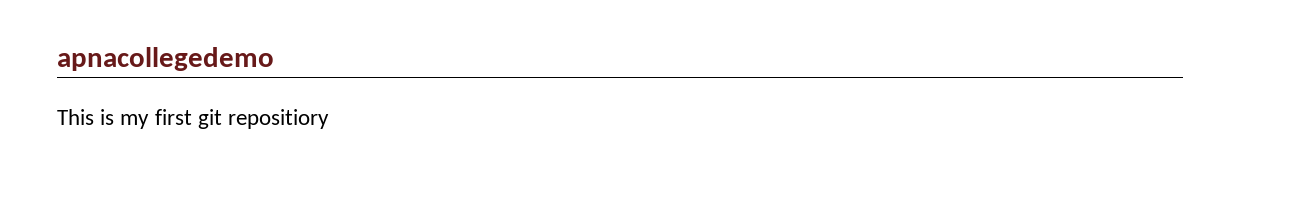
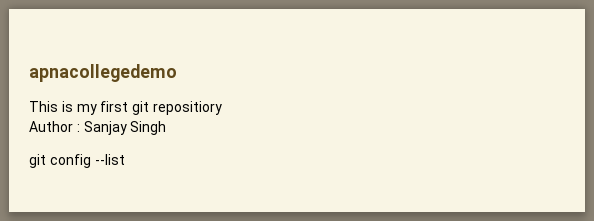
+ Author : Sanjay Singh
+ git config --list

